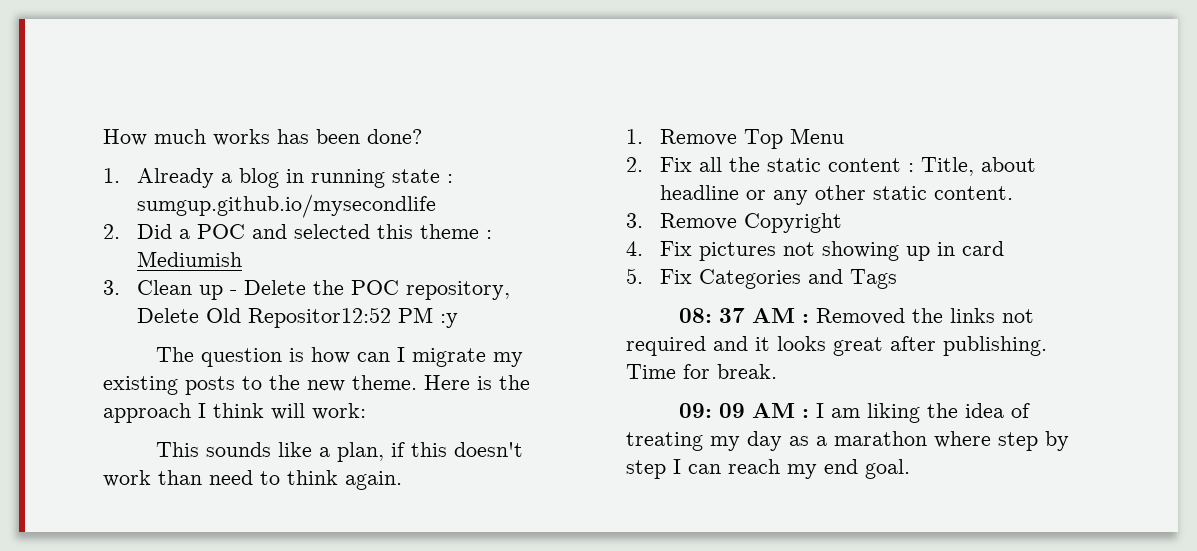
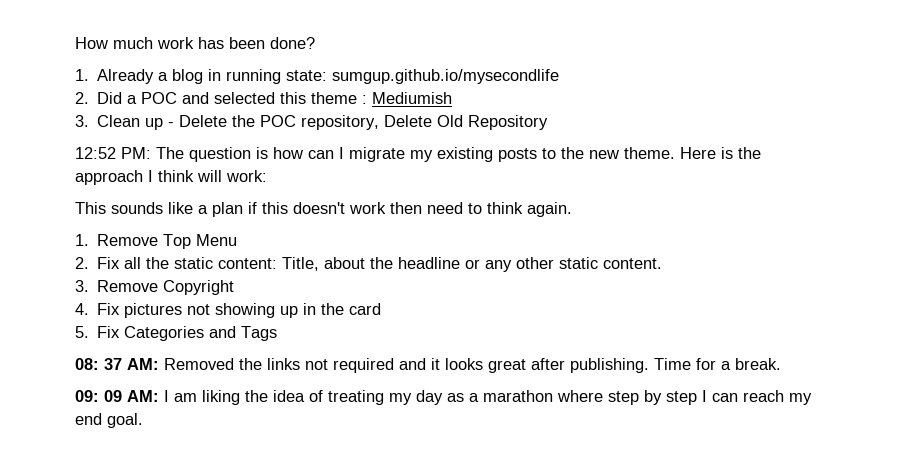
- How much works has been done?
+ How much work has been done?
- 1. Already a blog in running state : sumgup.github.io/mysecondlife
+ 1. Already a blog in running state: sumgup.github.io/mysecondlife
- 3. Clean up - Delete the POC repository, Delete Old Repositor12:52 PM :y
- The question is how can I migrate my existing posts to the new theme.
+ 3. Clean up - Delete the POC repository, Delete Old Repository
+ 12:52 PM: The question is how can I migrate my existing posts to the new theme.
- This sounds like a plan, if this doesn't work than need to think again.
+ This sounds like a plan if this doesn't work then need to think again.
- 2. Fix all the static content : Title, about headline or any other static content.
+ 2. Fix all the static content: Title, about the headline or any other static content.
- 4. Fix pictures not showing up in card
+ 4. Fix pictures not showing up in the card
- 08: 37 AM : Removed the links not required and it looks great after publishing.
+ 08: 37 AM: Removed the links not required and it looks great after publishing.
- Time for break.
+ Time for a break.
- 09: 09 AM : I am liking the idea of treating my day as a marathon where step by step I can reach my end goal.
+ 09: 09 AM: I am liking the idea of treating my day as a marathon where step by step I can reach my end goal.

